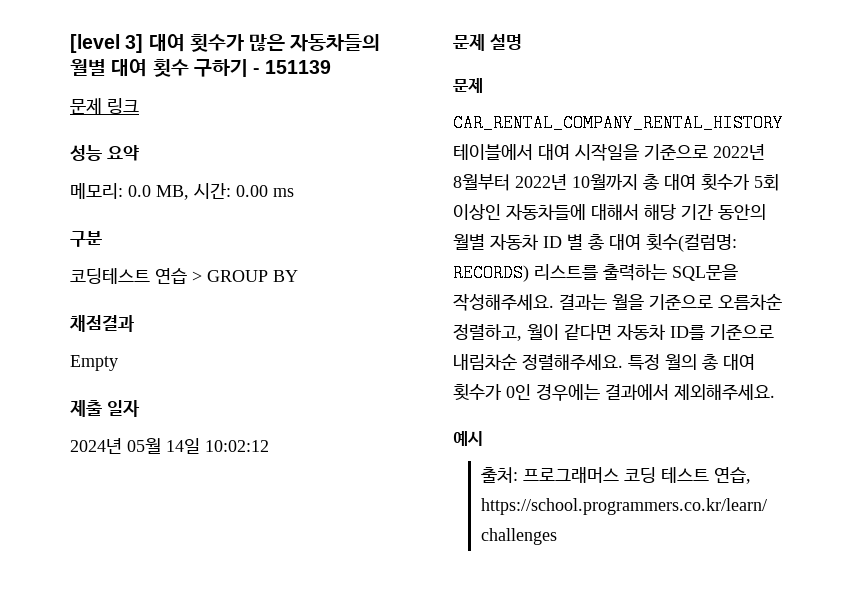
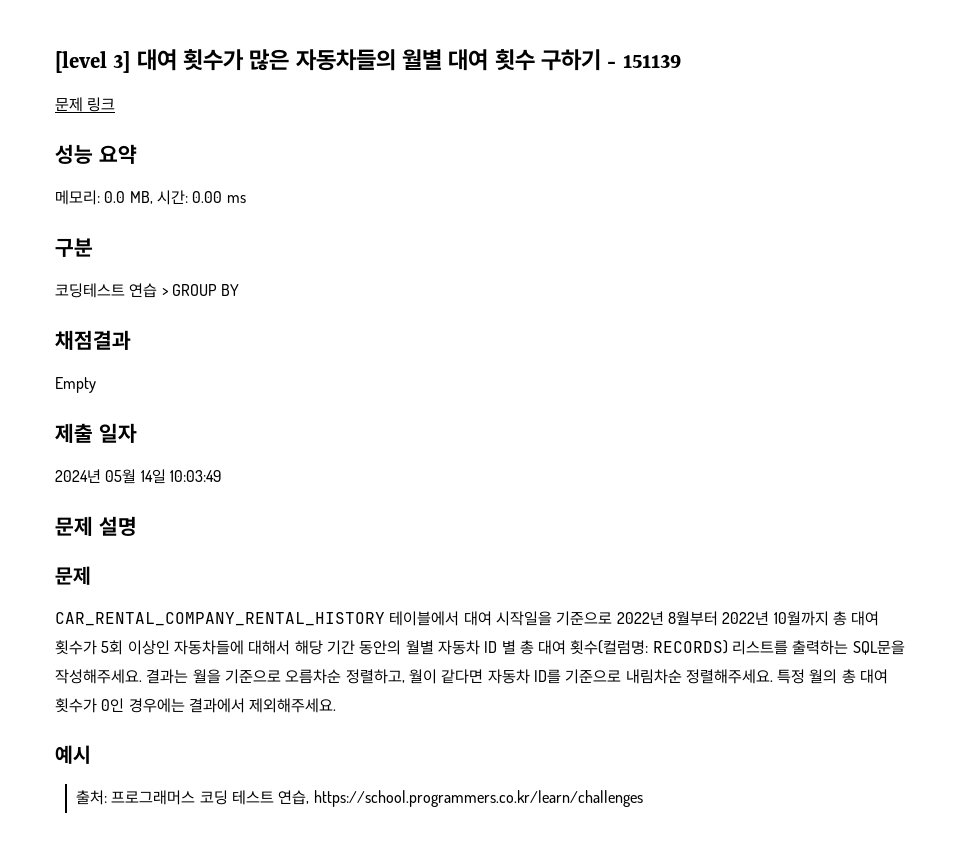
- 2024년 05월 14일 10:02:12
+ 2024년 05월 14일 10:03:49

